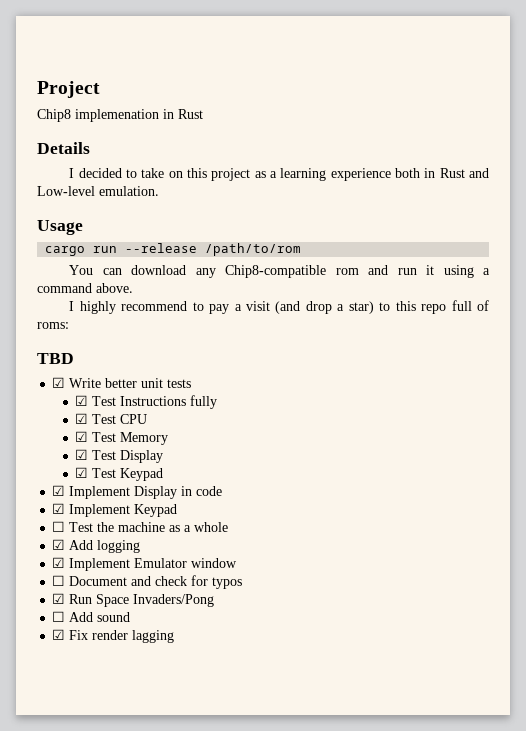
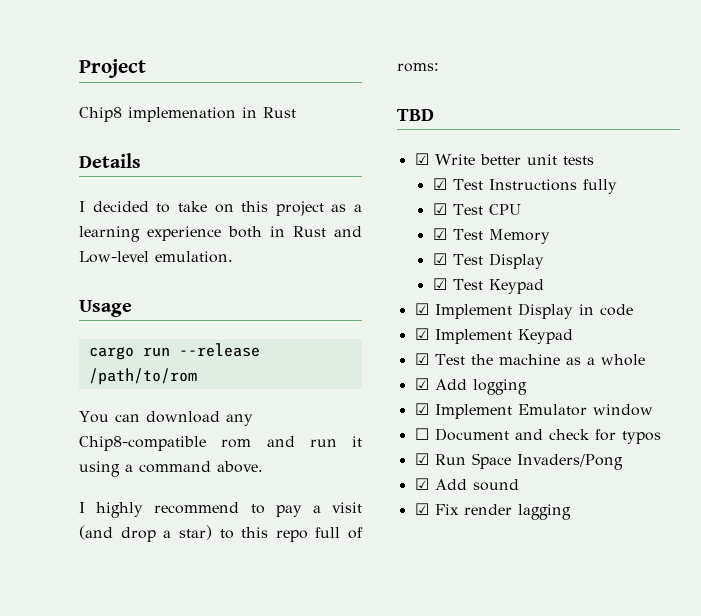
- ☐ Test the machine as a whole
+ ☑ Test the machine as a whole
- ☐ Add sound
+ ☑ Add sound

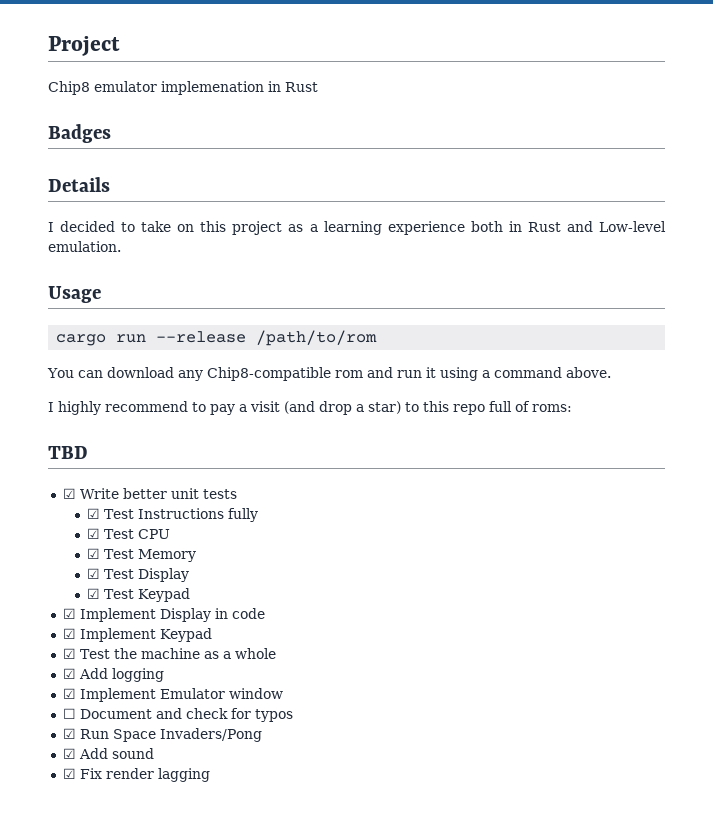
- Chip8 implemenation in Rust
+ Chip8 emulator implemenation in Rust
+ Badges

